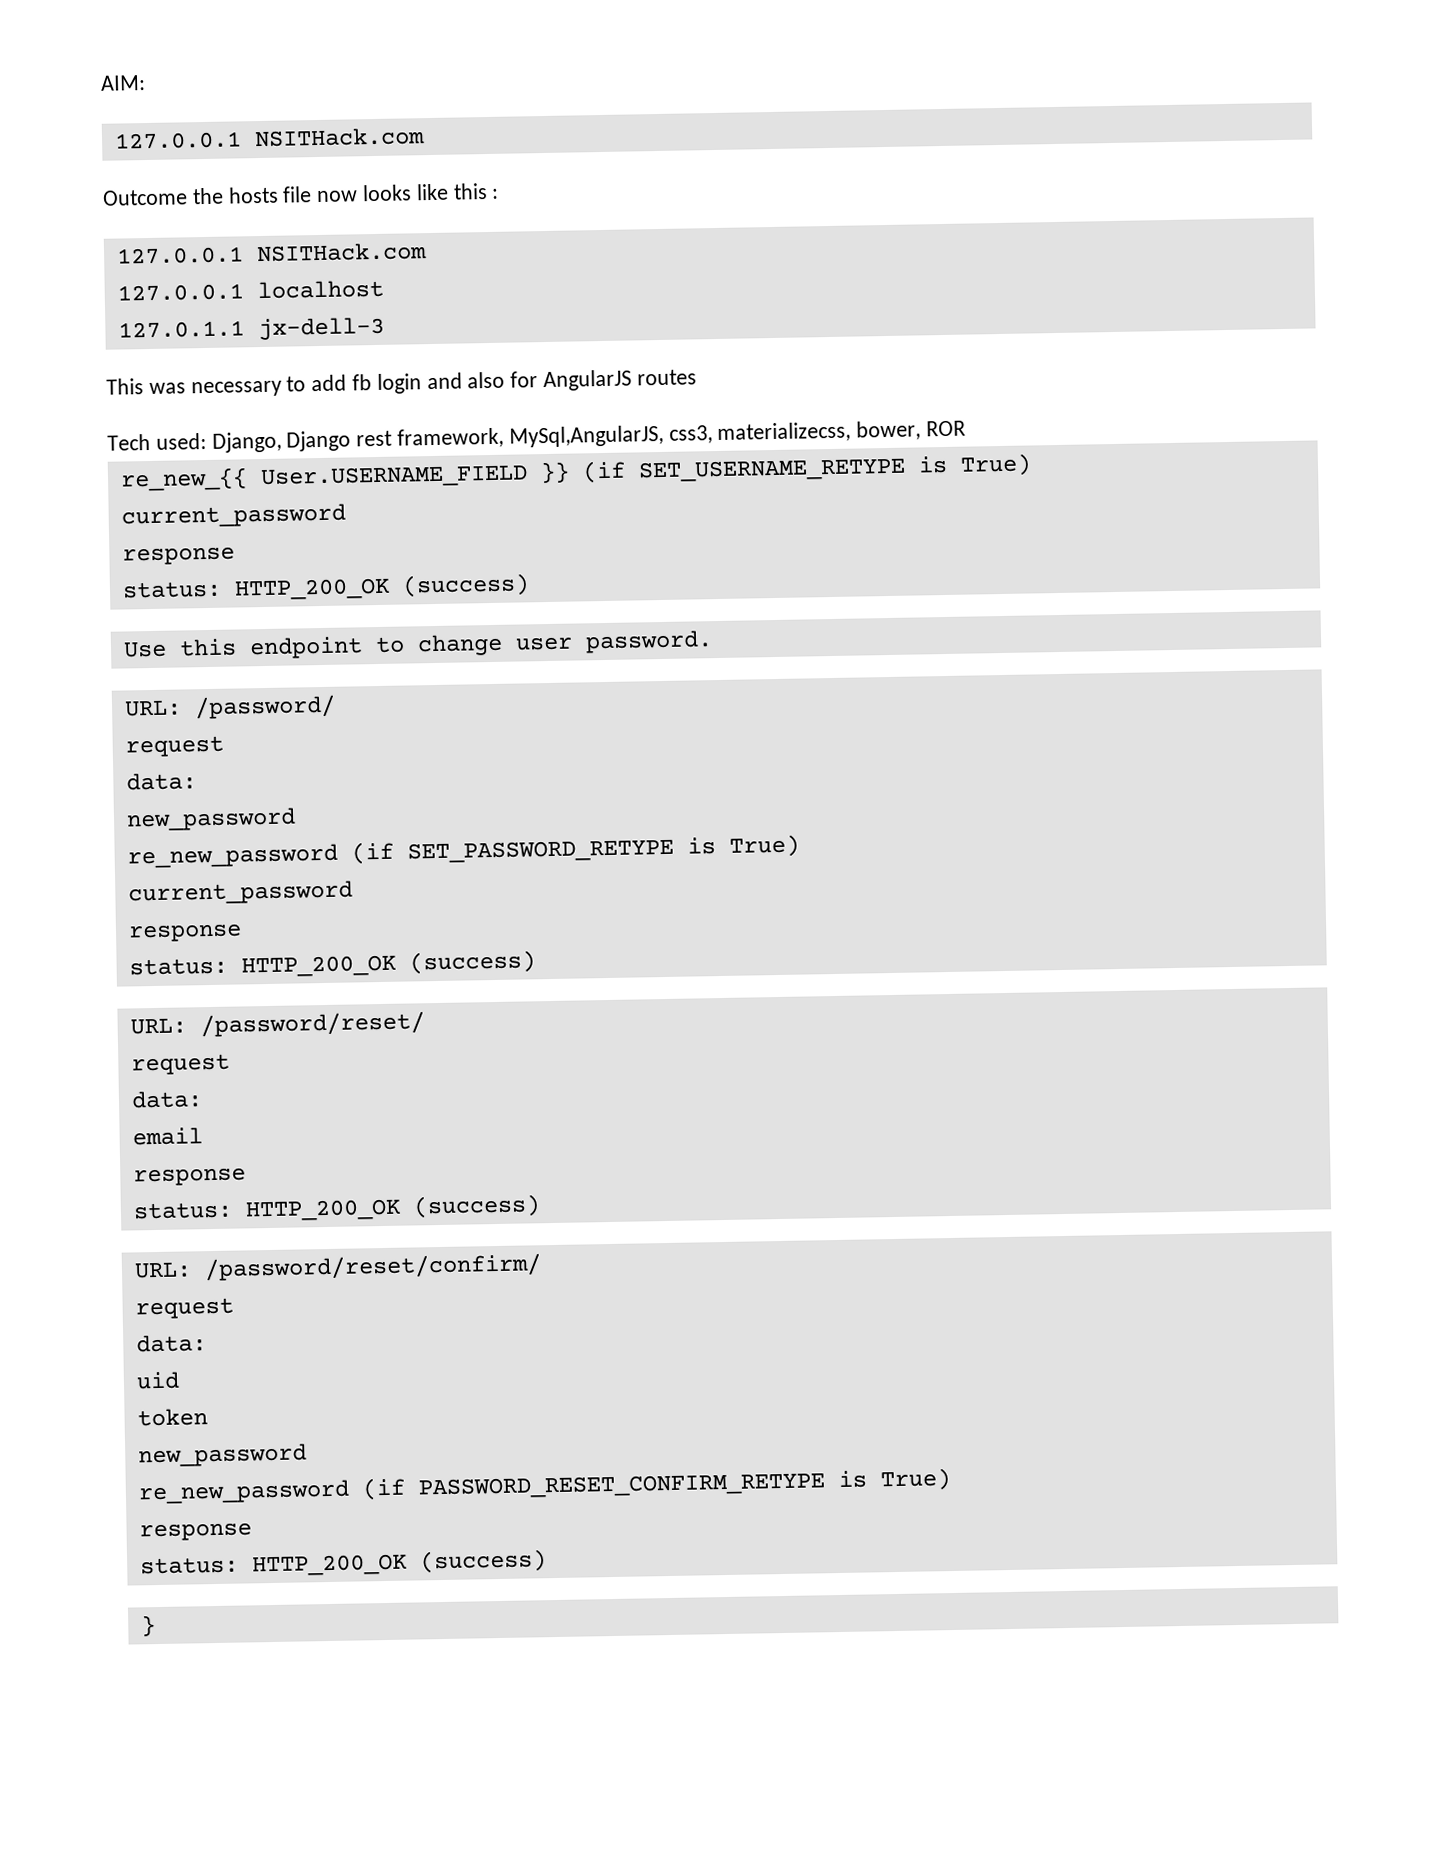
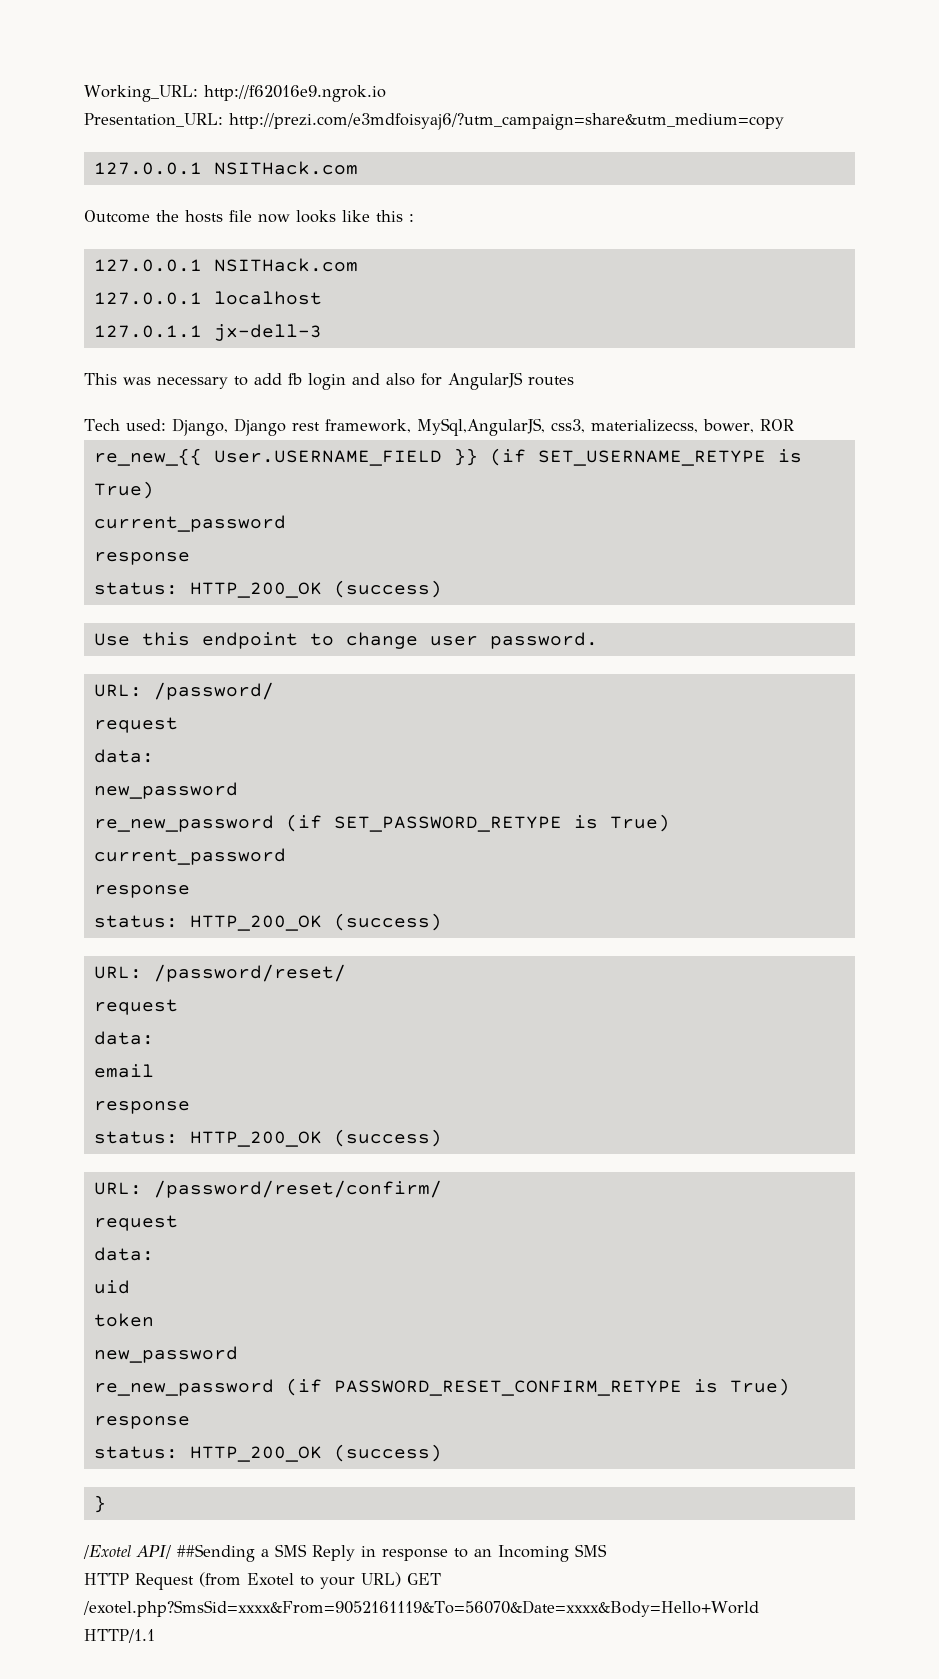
- AIM:
+ Working_URL: http://f62016e9.ngrok.io
+ Presentation_URL: http://prezi.com/e3mdfoisyaj6/?utm_campaign=share&utm_medium=copy
+ /Exotel API/ ##Sending a SMS Reply in response to an Incoming SMS
+ HTTP Request (from Exotel to your URL) GET /exotel.php?SmsSid=xxxx&From=9052161119&To=56070&Date=xxxx&Body=Hello+World
+ HTTP/1.1

